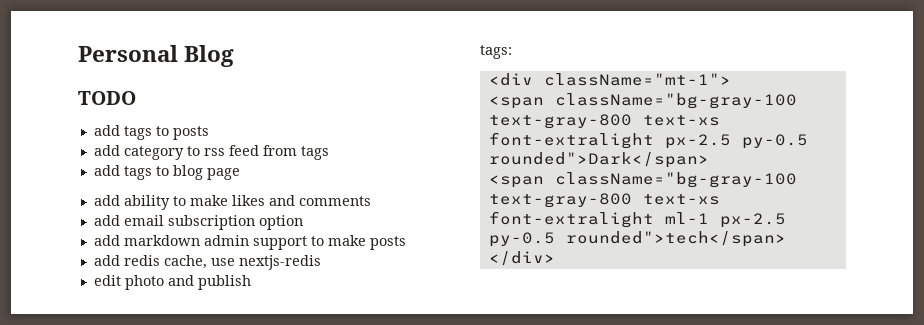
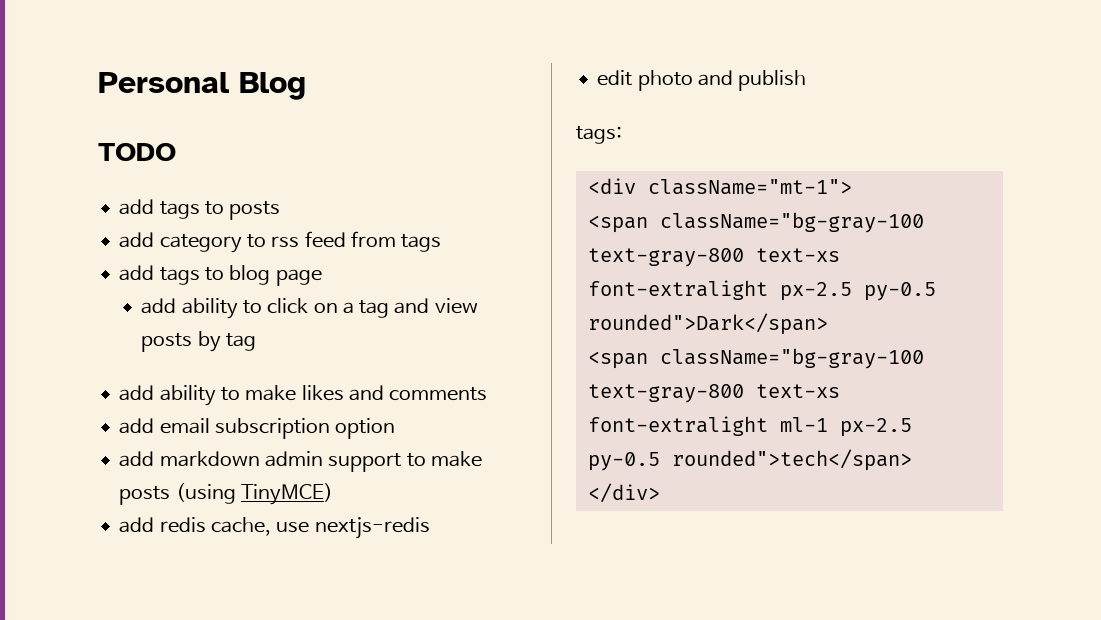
+ add ability to click on a tag and view posts by tag
- add markdown admin support to make posts
+ add markdown admin support to make posts (using TinyMCE)

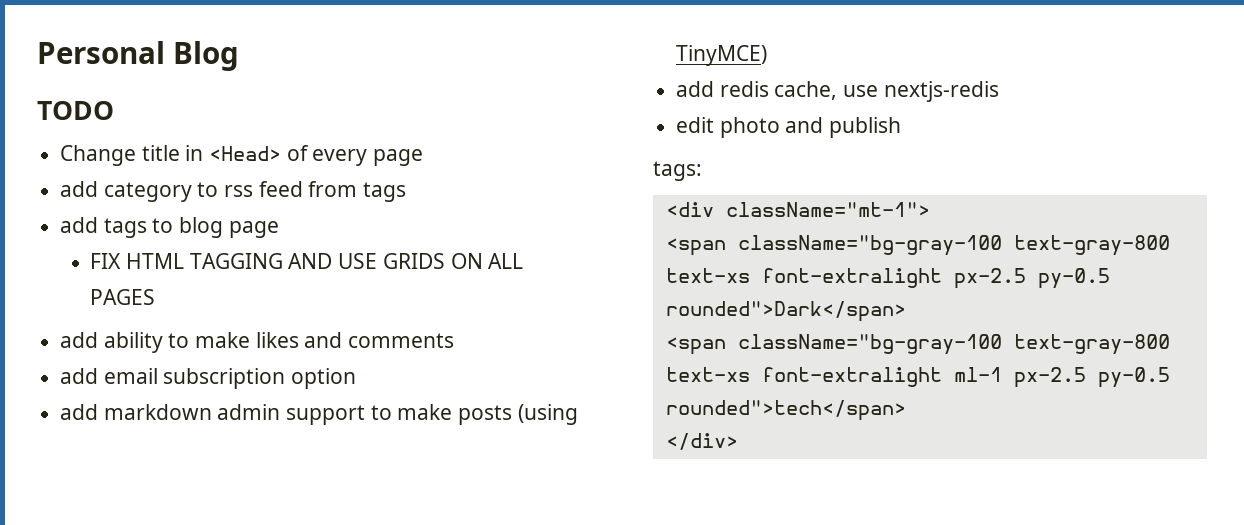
- add tags to posts
+ Change title in <Head> of every page
- add ability to click on a tag and view posts by tag
+ FIX HTML TAGGING AND USE GRIDS ON ALL PAGES

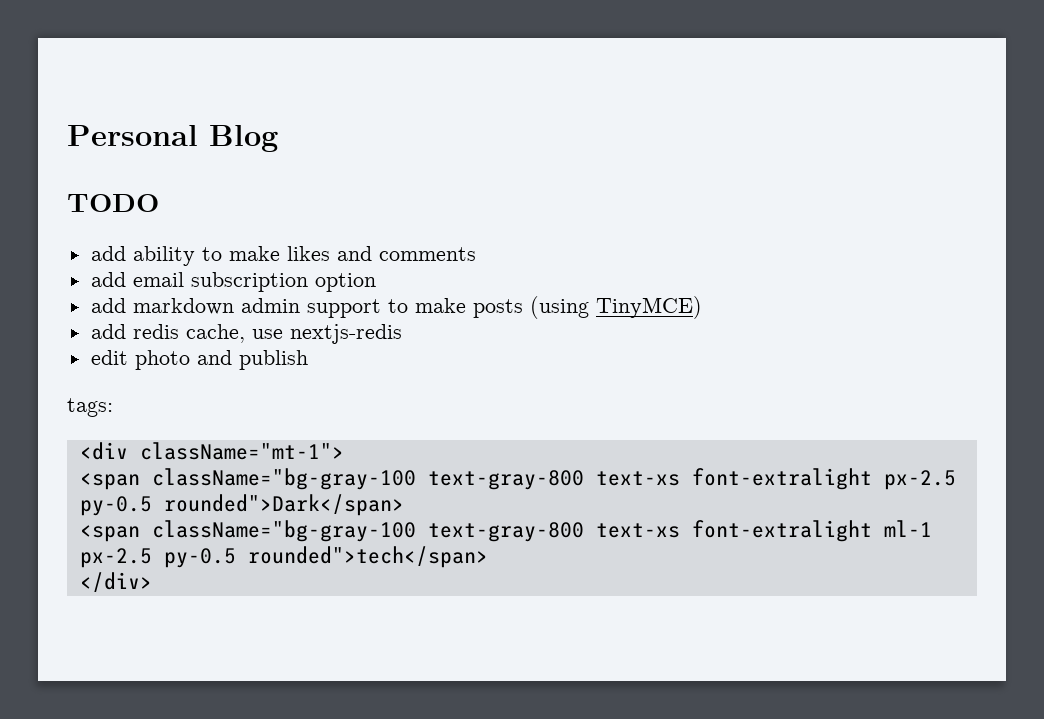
- Change title in <Head> of every page
- add category to rss feed from tags
- add tags to blog page
- FIX HTML TAGGING AND USE GRIDS ON ALL PAGES

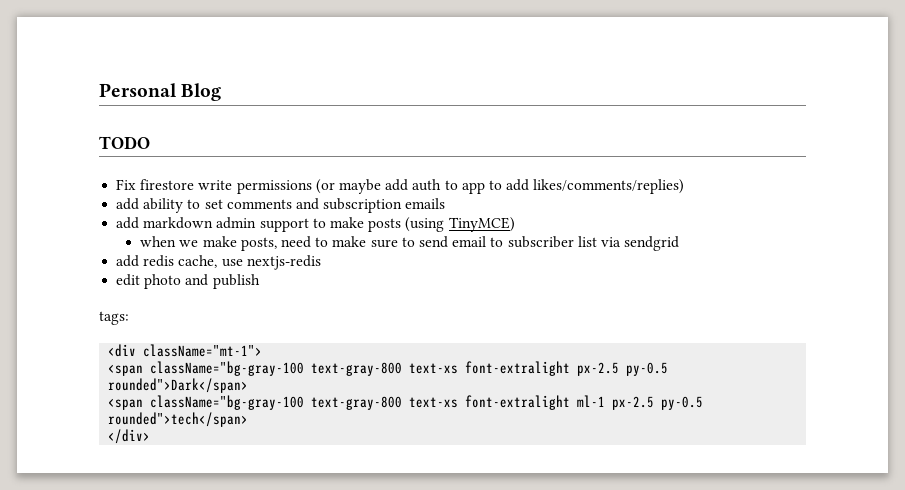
- add ability to make likes and comments
- add email subscription option
+ Fix firestore write permissions (or maybe add auth to app to add likes/comments/replies)
+ add ability to set comments and subscription emails
+ when we make posts, need to make sure to send email to subscriber list via sendgrid

